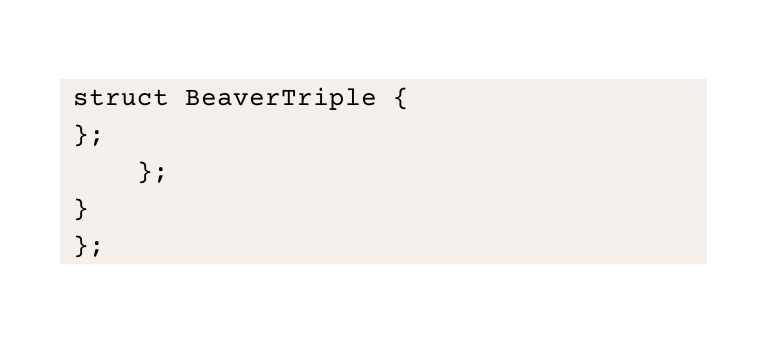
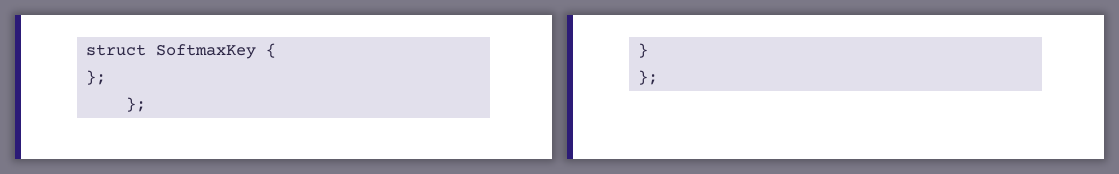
- struct BeaverTriple {
+ struct SoftmaxKey {

